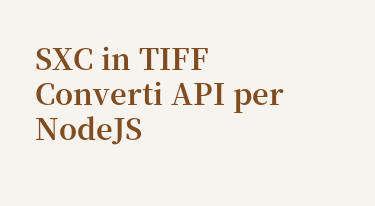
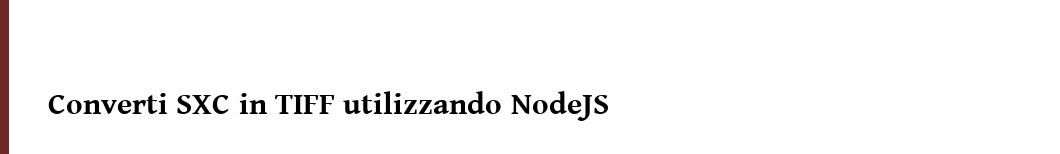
- SXC in TIFF Converti API per NodeJS
+ Converti SXC in TIFF utilizzando NodeJS

